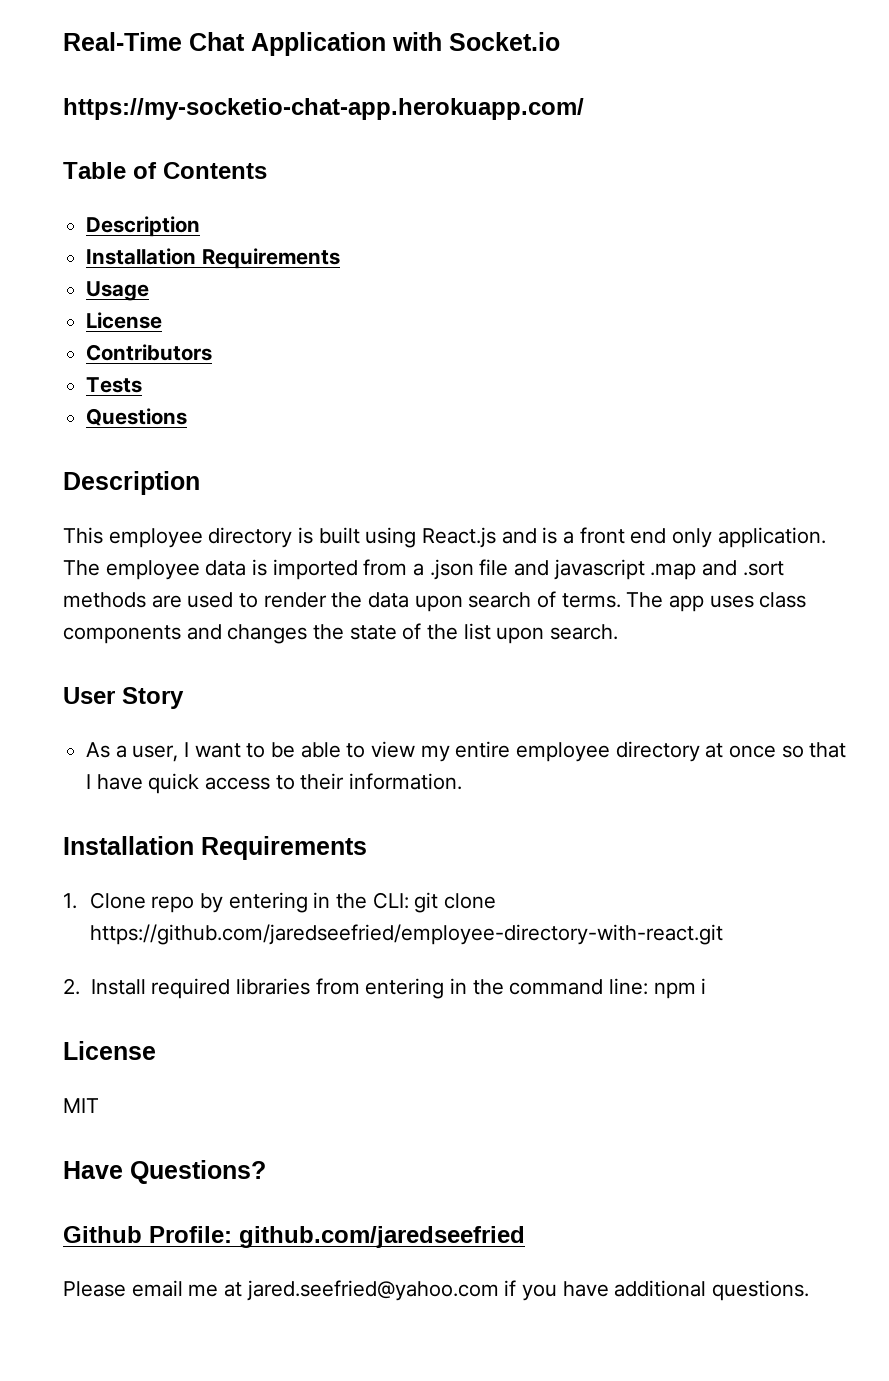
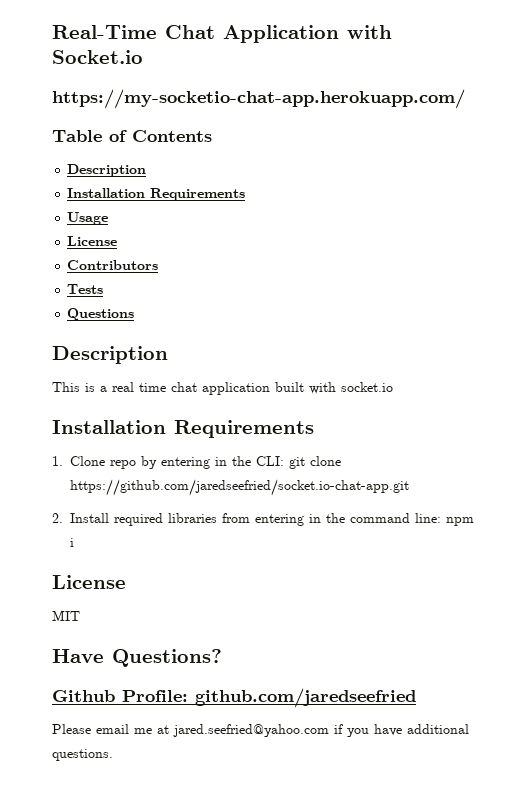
- This employee directory is built using React.js and is a front end only application. The employee data is imported from a .json file and javascript .map and .sort methods are used to render the data upon search of terms. The app uses class components and changes the state of the list upon search.
- User Story
- As a user, I want to be able to view my entire employee directory at once so that I have quick access to their information.
+ This is a real time chat application built with socket.io
- 1. Clone repo by entering in the CLI: git clone https://github.com/jaredseefried/employee-directory-with-react.git
+ 1. Clone repo by entering in the CLI: git clone https://github.com/jaredseefried/socket.io-chat-app.git

